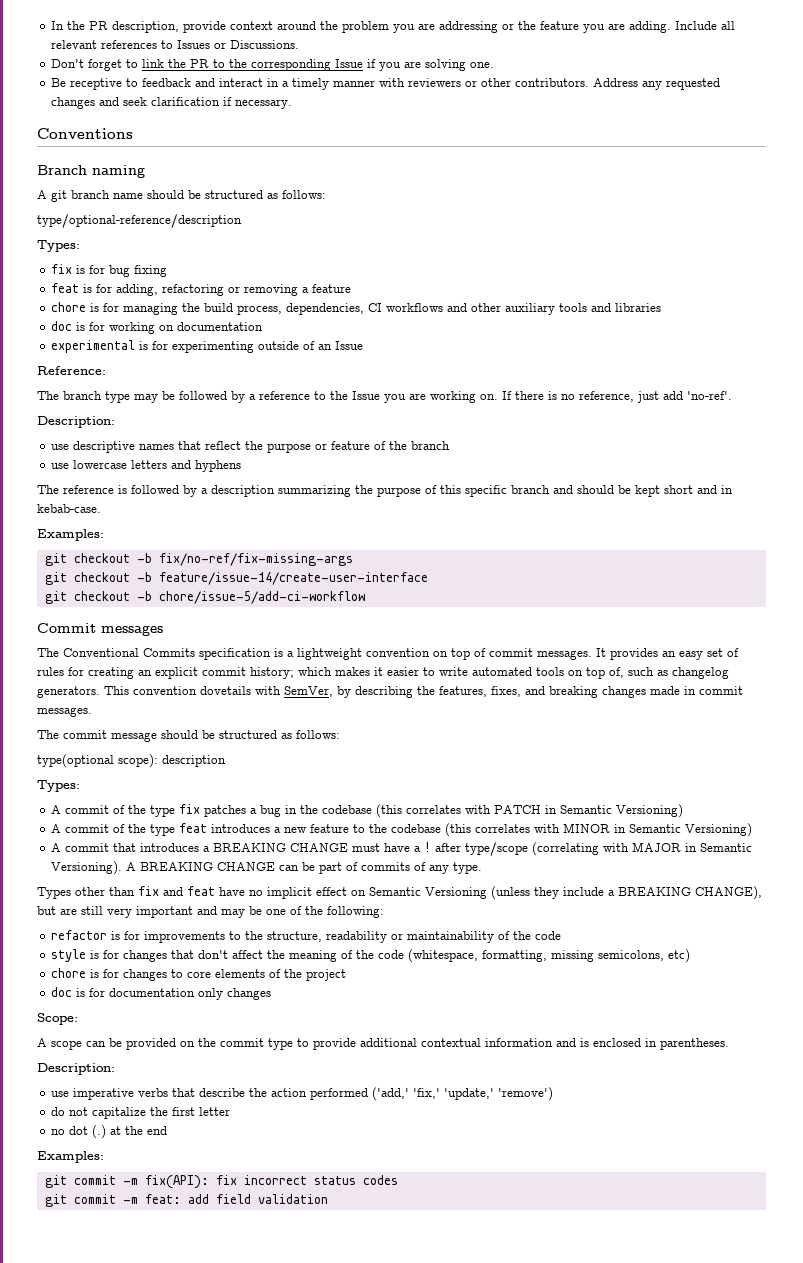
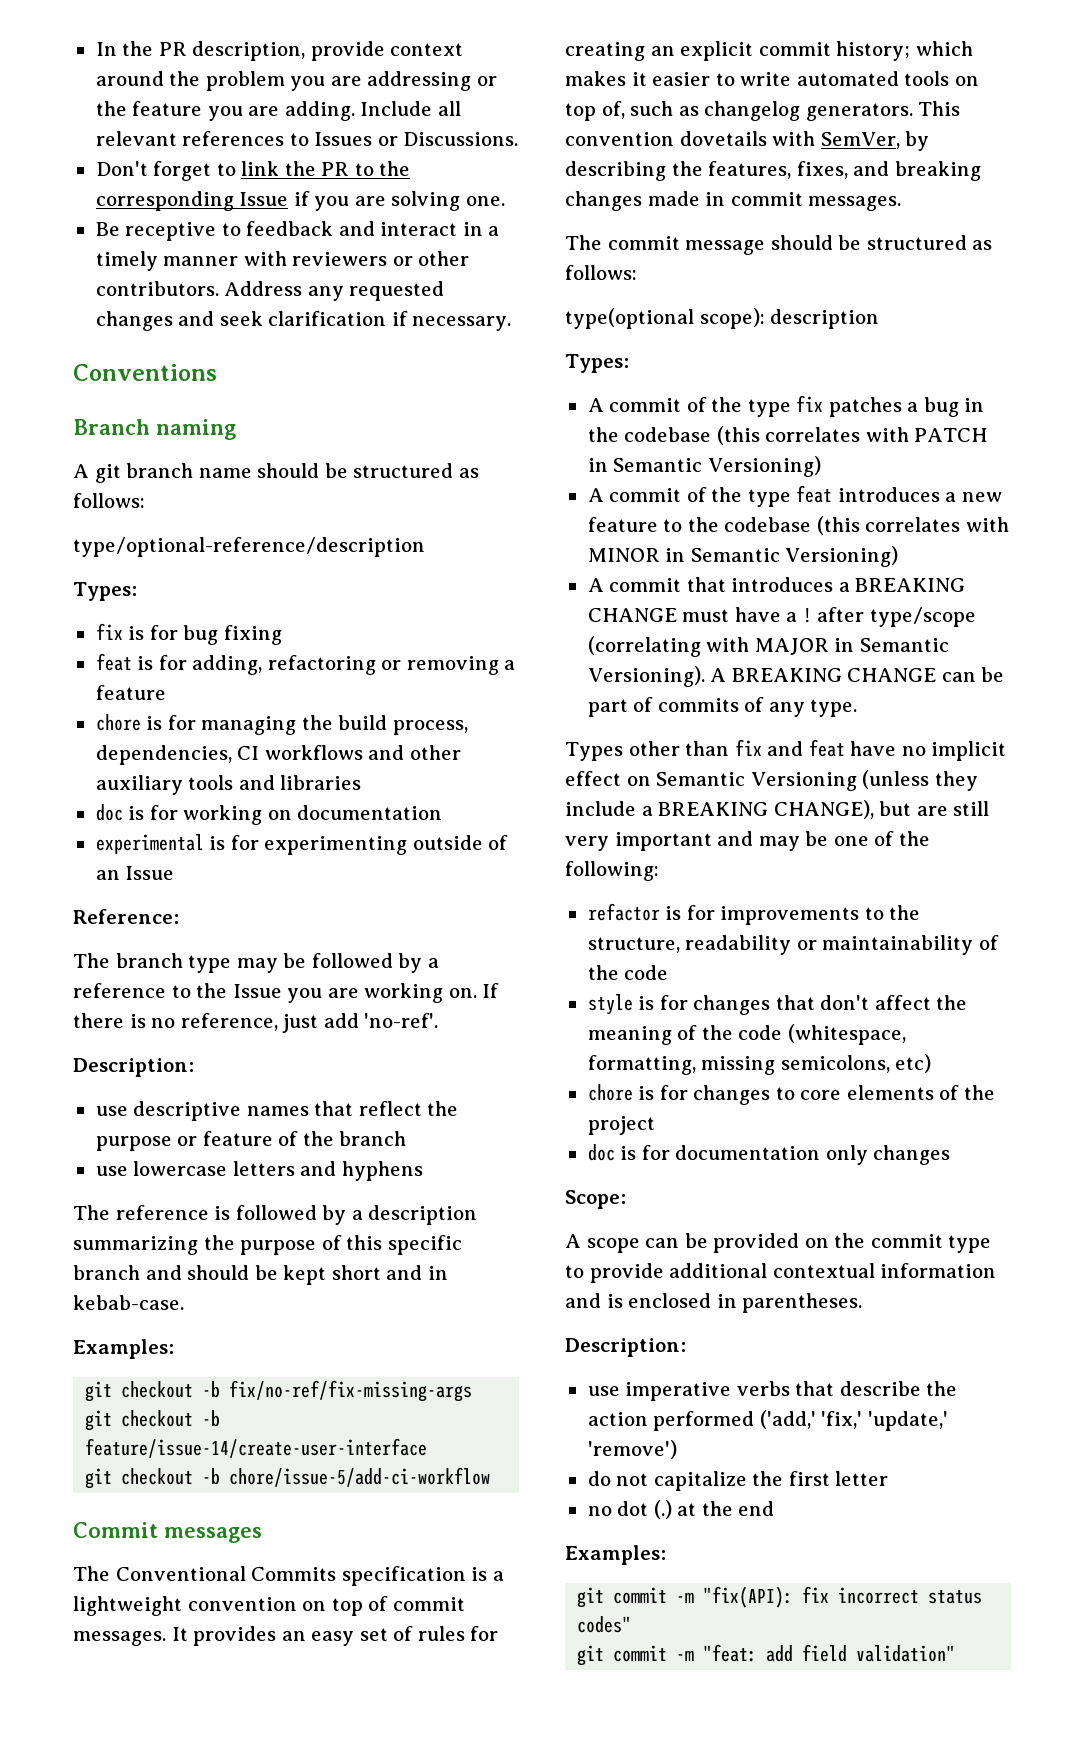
- git commit -m fix(API): fix incorrect status codes
- git commit -m feat: add field validation
+ git commit -m "fix(API): fix incorrect status codes"
+ git commit -m "feat: add field validation"

